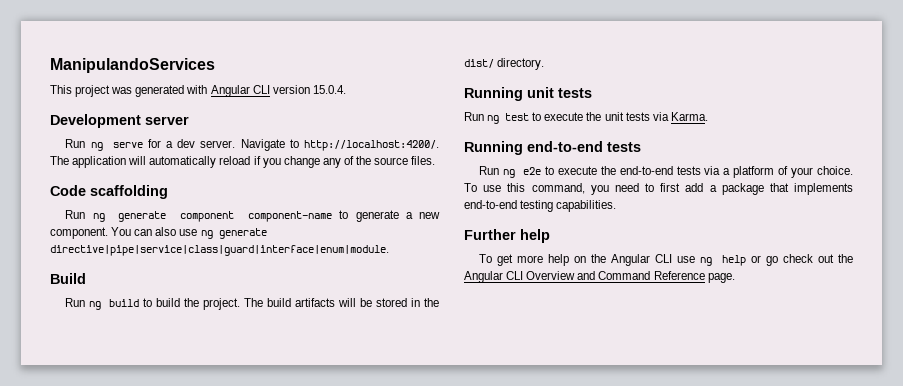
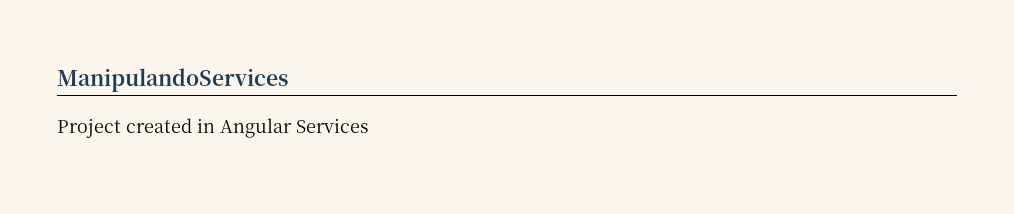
- This project was generated with Angular CLI version 15.0.4.
- Development server
- Run ng serve for a dev server. Navigate to http://localhost:4200/. The application will automatically reload if you change any of the source files.
- Code scaffolding
- Run ng generate component component-name to generate a new component. You can also use ng generate directive|pipe|service|class|guard|interface|enum|module.
- Build
- Run ng build to build the project. The build artifacts will be stored in the dist/ directory.
- Running unit tests
- Run ng test to execute the unit tests via Karma.
- Running end-to-end tests
- Run ng e2e to execute the end-to-end tests via a platform of your choice. To use this command, you need to first add a package that implements end-to-end testing capabilities.
- Further help
- To get more help on the Angular CLI use ng help or go check out the Angular CLI Overview and Command Reference page.
+ Project created in Angular Services

